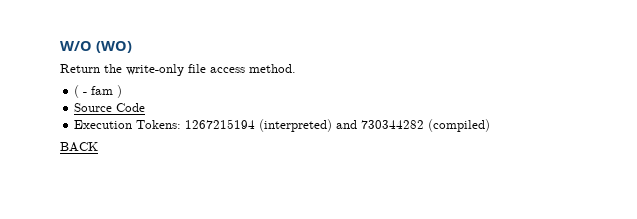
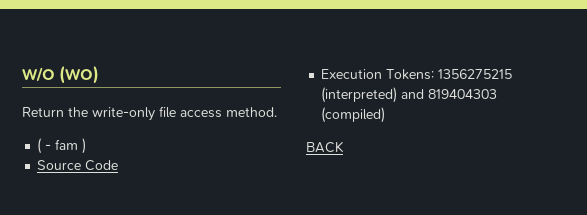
- Execution Tokens: 1267215194 (interpreted) and 730344282 (compiled)
+ Execution Tokens: 1356275215 (interpreted) and 819404303 (compiled)

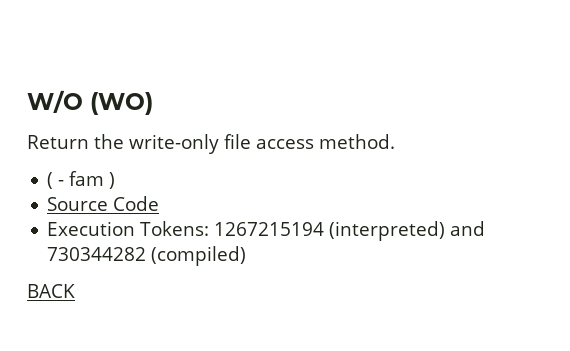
- Execution Tokens: 1356275215 (interpreted) and 819404303 (compiled)
+ Execution Tokens: 1267215194 (interpreted) and 730344282 (compiled)

